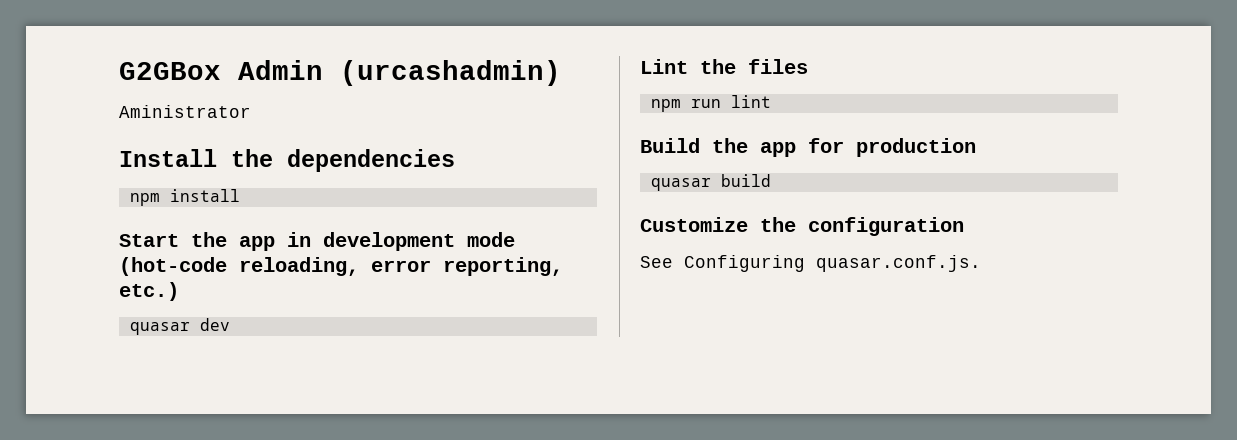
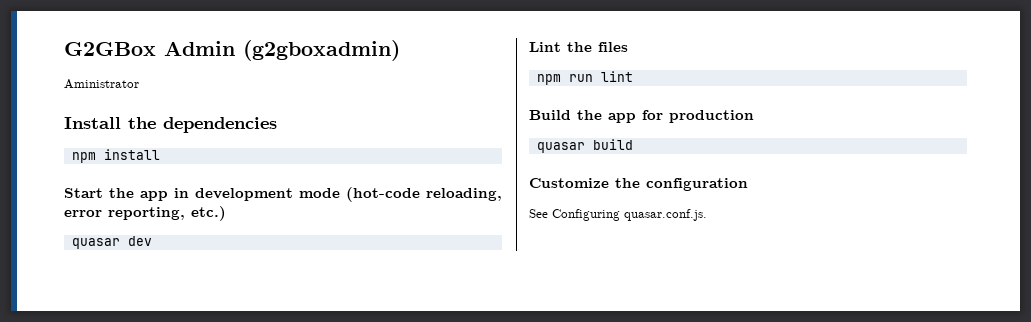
- G2GBox Admin (urcashadmin)
+ G2GBox Admin (g2gboxadmin)

